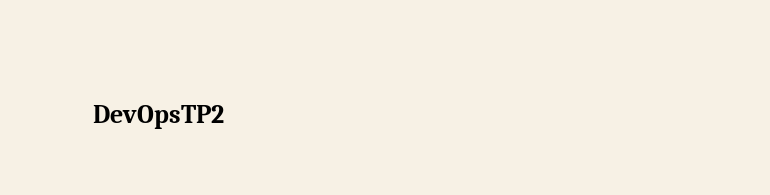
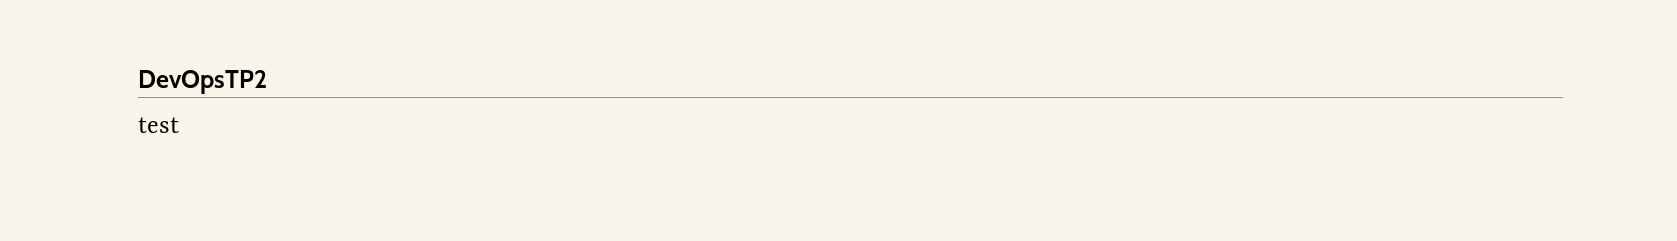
+ test

